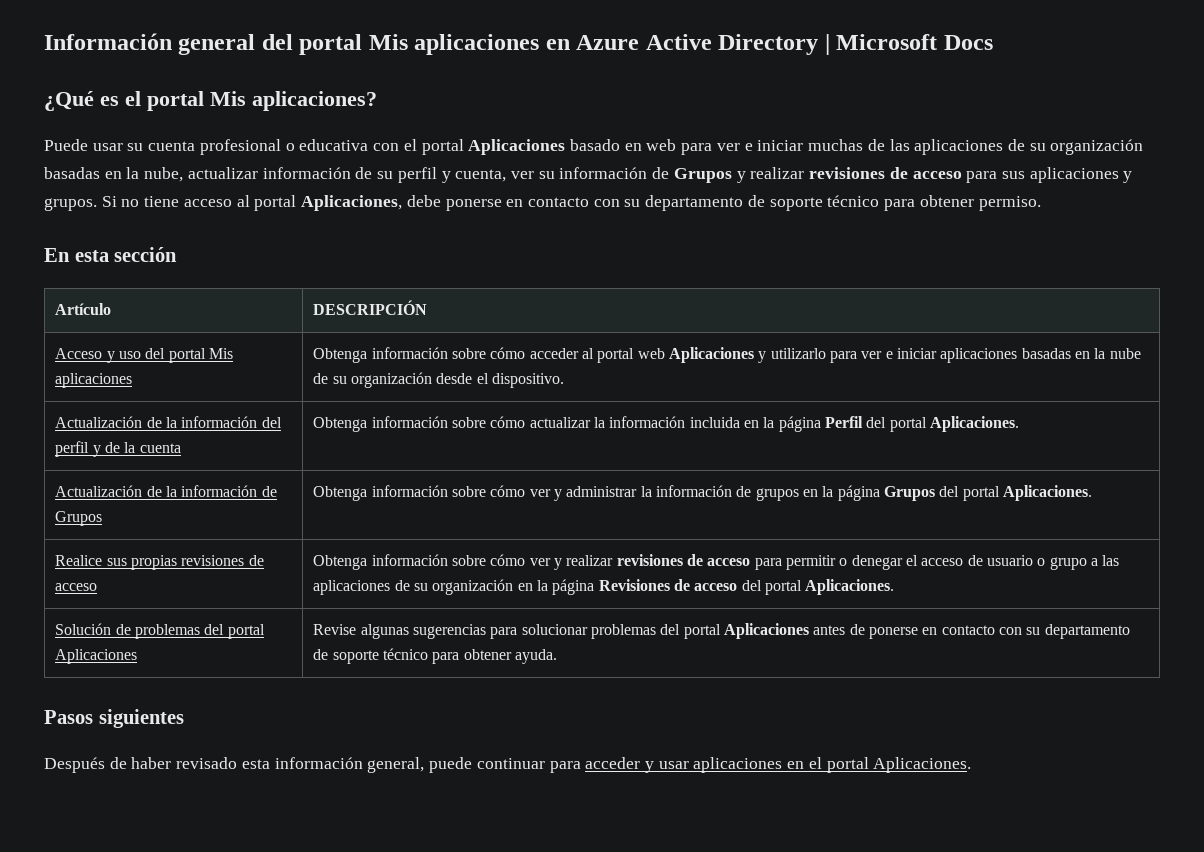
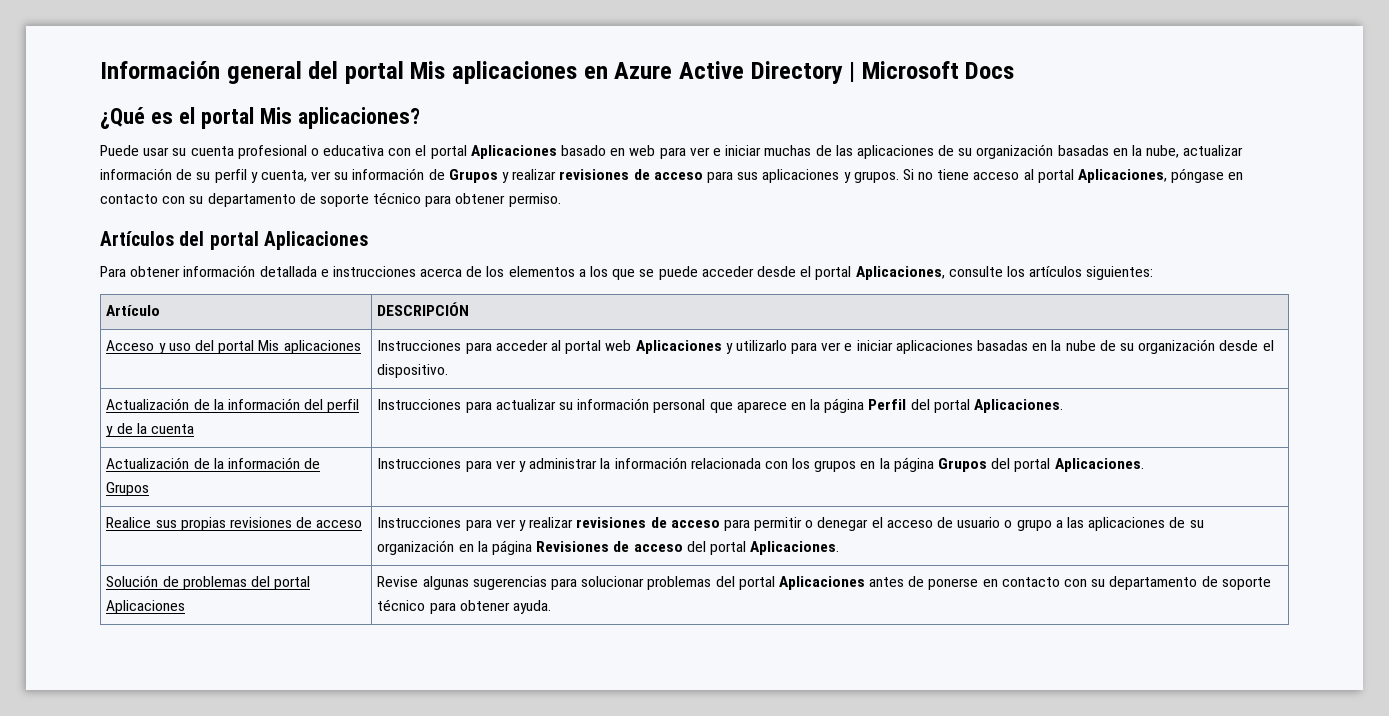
- Si no tiene acceso al portal Aplicaciones, debe ponerse en contacto con su departamento de soporte técnico para obtener permiso.
+ Si no tiene acceso al portal Aplicaciones, póngase en contacto con su departamento de soporte técnico para obtener permiso.
- En esta sección
+ Artículos del portal Aplicaciones
+ Para obtener información detallada e instrucciones acerca de los elementos a los que se puede acceder desde el portal Aplicaciones, consulte los artículos siguientes:
- Acceso y uso del portal Mis aplicaciones | Obtenga información sobre cómo acceder al portal web Aplicaciones y utilizarlo para ver e iniciar aplicaciones basadas en la nube de su organización desde el dispositivo.
+ Acceso y uso del portal Mis aplicaciones | Instrucciones para acceder al portal web Aplicaciones y utilizarlo para ver e iniciar aplicaciones basadas en la nube de su organización desde el dispositivo.
- Actualización de la información del perfil y de la cuenta | Obtenga información sobre cómo actualizar la información incluida en la página Perfil del portal Aplicaciones.
+ Actualización de la información del perfil y de la cuenta | Instrucciones para actualizar su información personal que aparece en la página Perfil del portal Aplicaciones.
- Actualización de la información de Grupos | Obtenga información sobre cómo ver y administrar la información de grupos en la página Grupos del portal Aplicaciones.
+ Actualización de la información de Grupos | Instrucciones para ver y administrar la información relacionada con los grupos en la página Grupos del portal Aplicaciones.
- Obtenga información sobre cómo ver y realizar revisiones de acceso para permitir o denegar el acceso de usuario o grupo a las aplicaciones de su organización en la página Revisiones de acceso del portal Aplicaciones.
+ Instrucciones para ver y realizar revisiones de acceso para permitir o denegar el acceso de usuario o grupo a las aplicaciones de su organización en la página Revisiones de acceso del portal Aplicaciones.
- Pasos siguientes
- Después de haber revisado esta información general, puede continuar para acceder y usar aplicaciones en el portal Aplicaciones.

